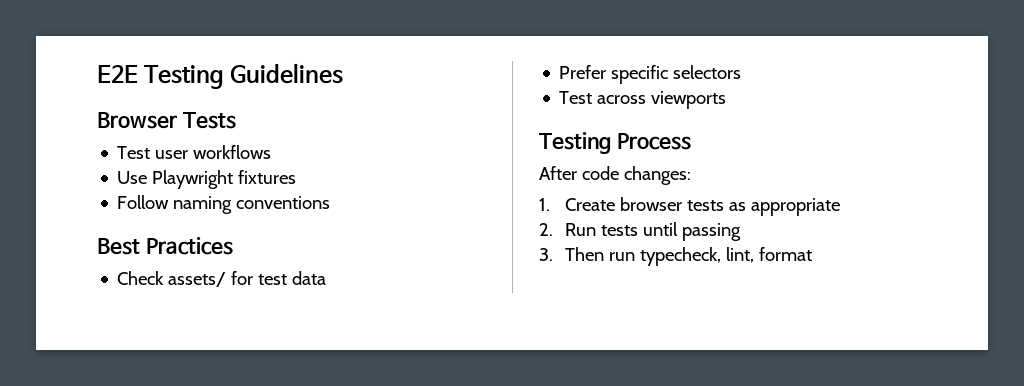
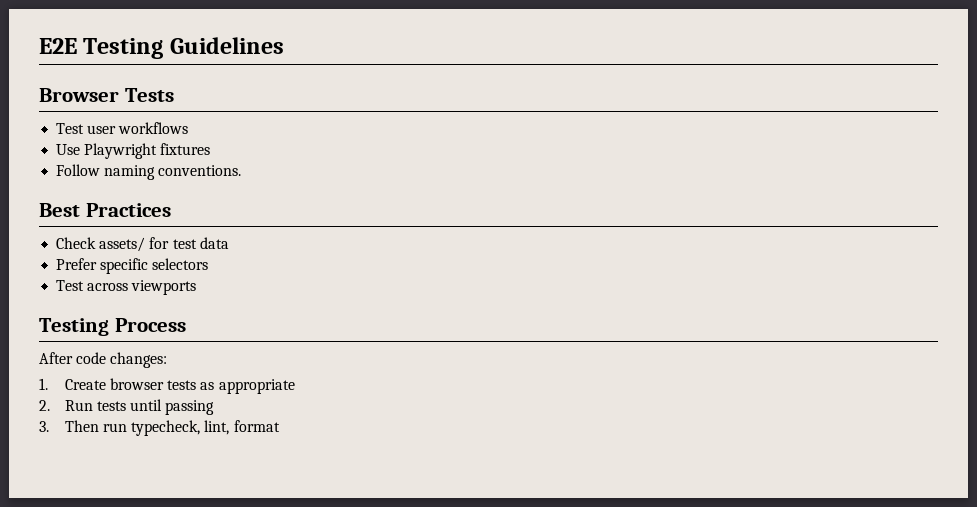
- Follow naming conventions
+ Follow naming conventions.

